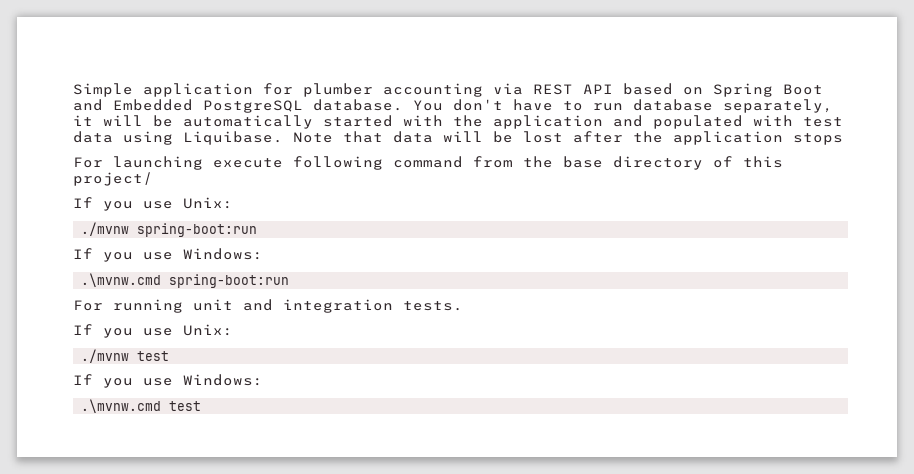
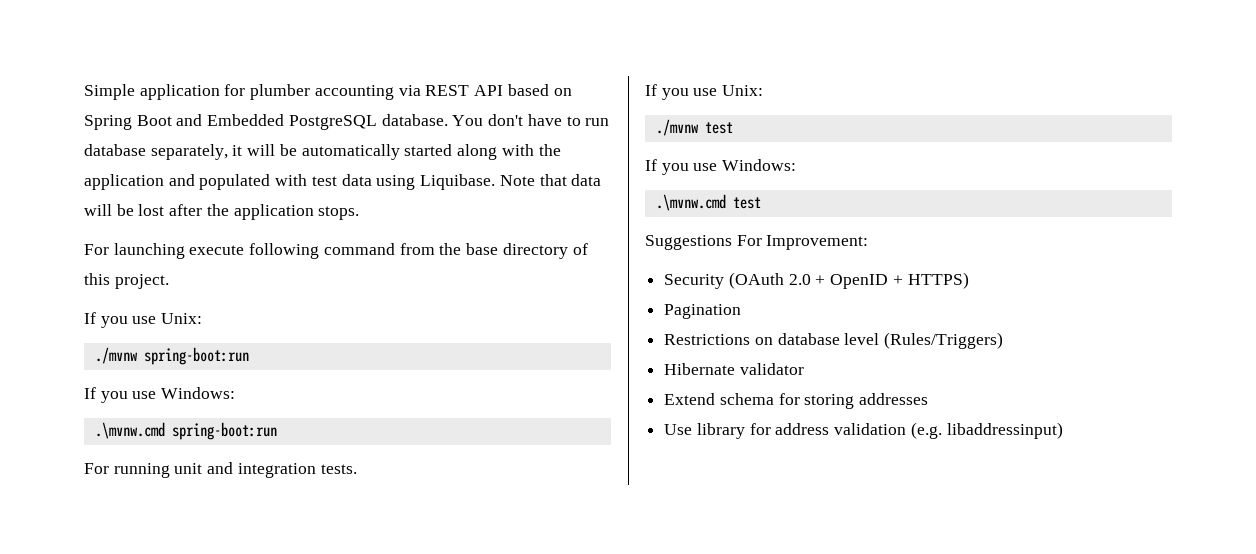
- You don't have to run database separately, it will be automatically started with the application and populated with test data using Liquibase.
+ You don't have to run database separately, it will be automatically started along with the application and populated with test data using Liquibase.
- Note that data will be lost after the application stops
+ Note that data will be lost after the application stops.
- For launching execute following command from the base directory of this project/
+ For launching execute following command from the base directory of this project.
+ Suggestions For Improvement:
+ Security (OAuth 2.0 + OpenID + HTTPS)
+ Pagination
+ Restrictions on database level (Rules/Triggers)
+ Hibernate validator
+ Extend schema for storing addresses
+ Use library for address validation (e.g. libaddressinput)

